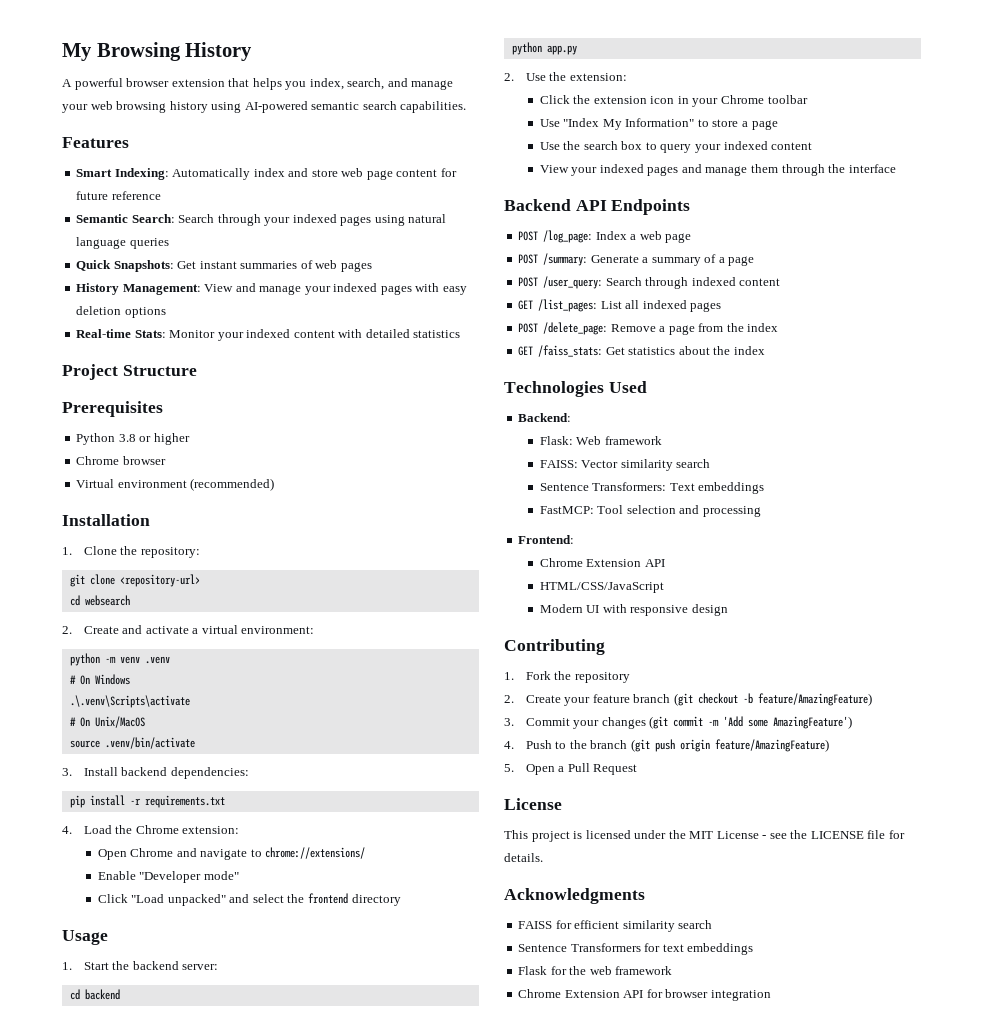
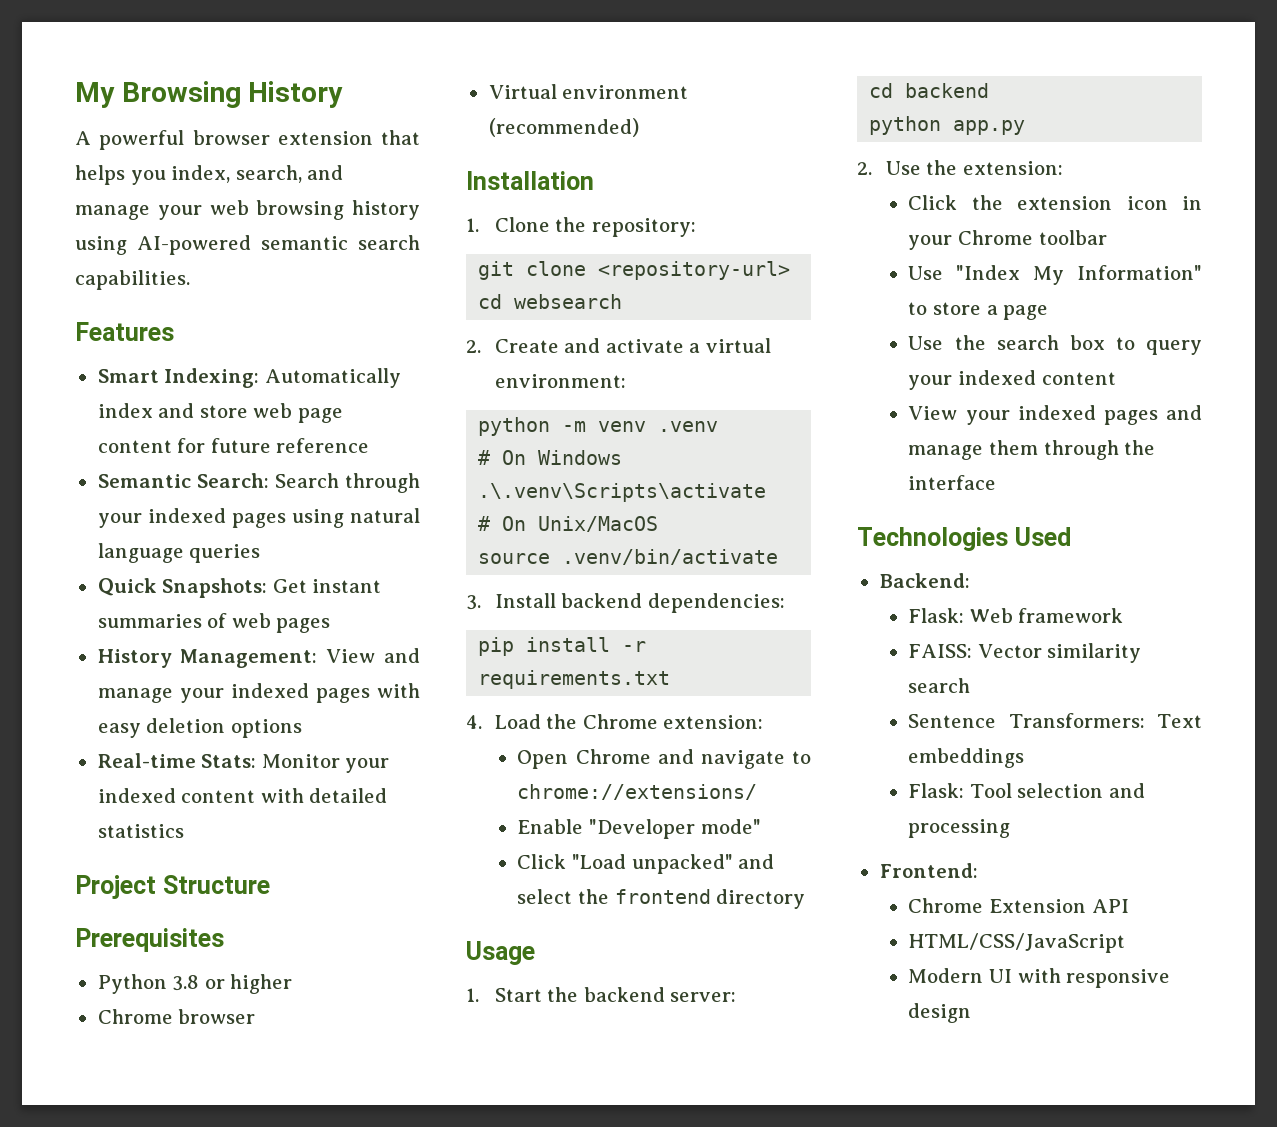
- Backend API Endpoints
- POST /log_page: Index a web page
- POST /summary: Generate a summary of a page
- POST /user_query: Search through indexed content
- GET /list_pages: List all indexed pages
- POST /delete_page: Remove a page from the index
- GET /faiss_stats: Get statistics about the index
- FastMCP: Tool selection and processing
+ Flask: Tool selection and processing
- Contributing
- 1. Fork the repository
- 2. Create your feature branch (git checkout -b feature/AmazingFeature)
- 3. Commit your changes (git commit -m 'Add some AmazingFeature')
- 4. Push to the branch (git push origin feature/AmazingFeature)
- 5. Open a Pull Request
- License
- This project is licensed under the MIT License - see the LICENSE file for details.
- Acknowledgments
- FAISS for efficient similarity search
- Sentence Transformers for text embeddings
- Flask for the web framework
- Chrome Extension API for browser integration

